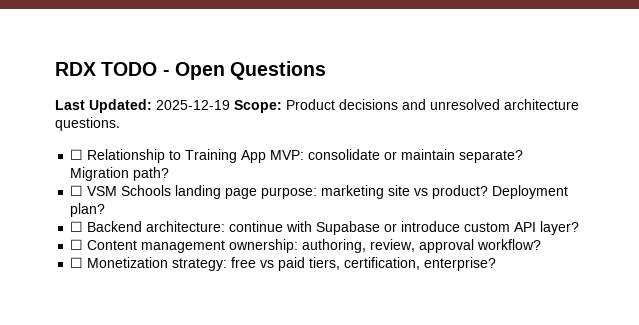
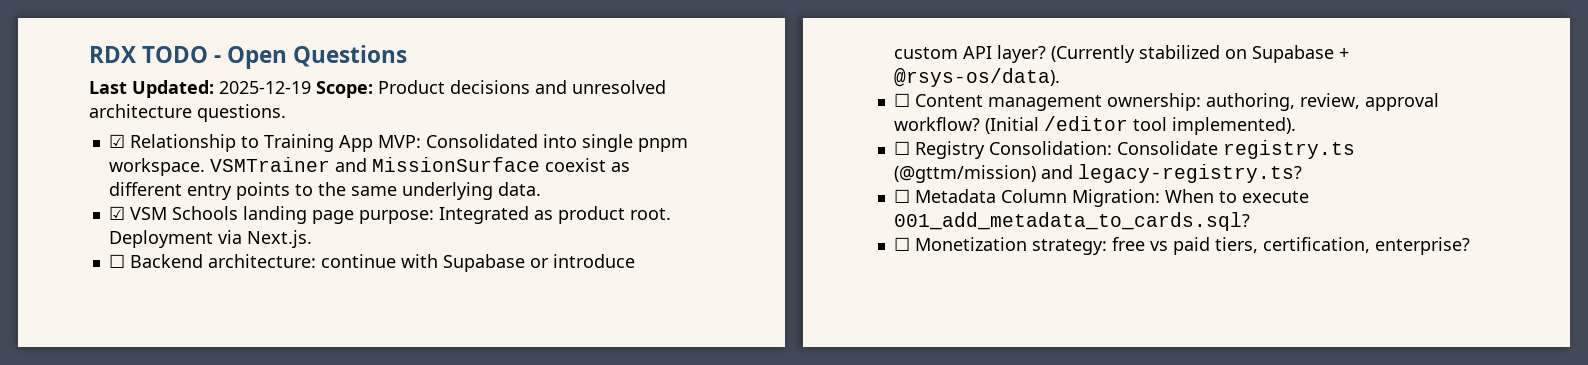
- ☐ Relationship to Training App MVP: consolidate or maintain separate? Migration path?
- ☐ VSM Schools landing page purpose: marketing site vs product? Deployment plan?
+ ☑ Relationship to Training App MVP: Consolidated into single pnpm workspace. VSMTrainer and MissionSurface coexist as different entry points to the same underlying data.
+ ☑ VSM Schools landing page purpose: Integrated as product root. Deployment via Next.js.
+ (Currently stabilized on Supabase + @rsys-os/data).
+ (Initial /editor tool implemented).
+ ☐ Registry Consolidation: Consolidate registry.ts (@gttm/mission) and legacy-registry.ts?
+ ☐ Metadata Column Migration: When to execute 001_add_metadata_to_cards.sql?

